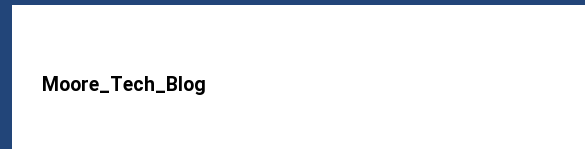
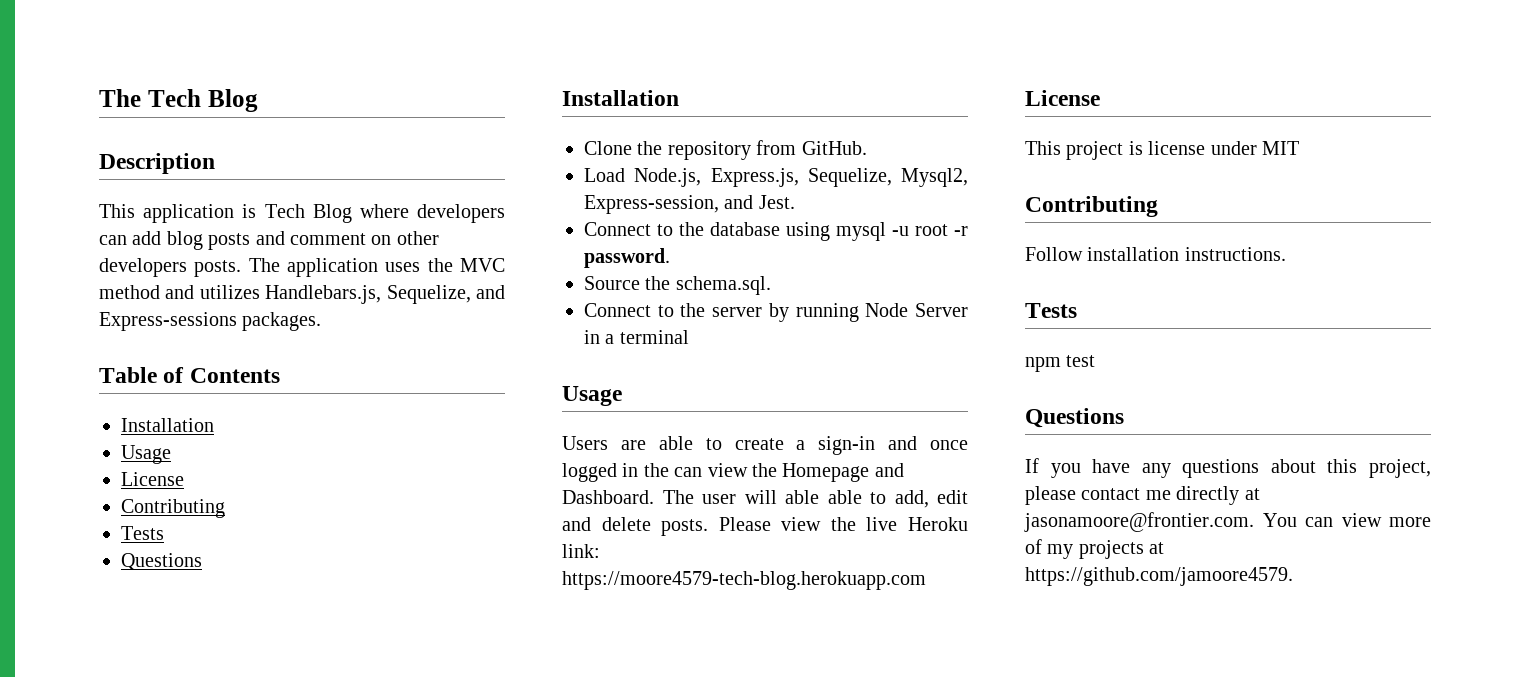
- Moore_Tech_Blog
+ The Tech Blog
+ Description
+ This application is Tech Blog where developers can add blog posts and comment on other developers posts. The application uses the MVC method and utilizes Handlebars.js, Sequelize, and Express-sessions packages.
+ Table of Contents
+ Installation
+ Usage
+ License
+ Contributing
+ Tests
+ Questions
+ Installation
+ Clone the repository from GitHub.
+ Load Node.js, Express.js, Sequelize, Mysql2, Express-session, and Jest.
+ Connect to the database using mysql -u root -r password.
+ Source the schema.sql.
+ Connect to the server by running Node Server in a terminal
+ Usage
+ Users are able to create a sign-in and once logged in the can view the Homepage and Dashboard. The user will able able to add, edit and delete posts. Please view the live Heroku link: https://moore4579-tech-blog.herokuapp.com
+ License
+ This project is license under MIT
+ Contributing
+ Follow installation instructions.
+ Tests
+ npm test
+ Questions
+ If you have any questions about this project, please contact me directly at jasonamoore@frontier.com. You can view more of my projects at https://github.com/jamoore4579.

